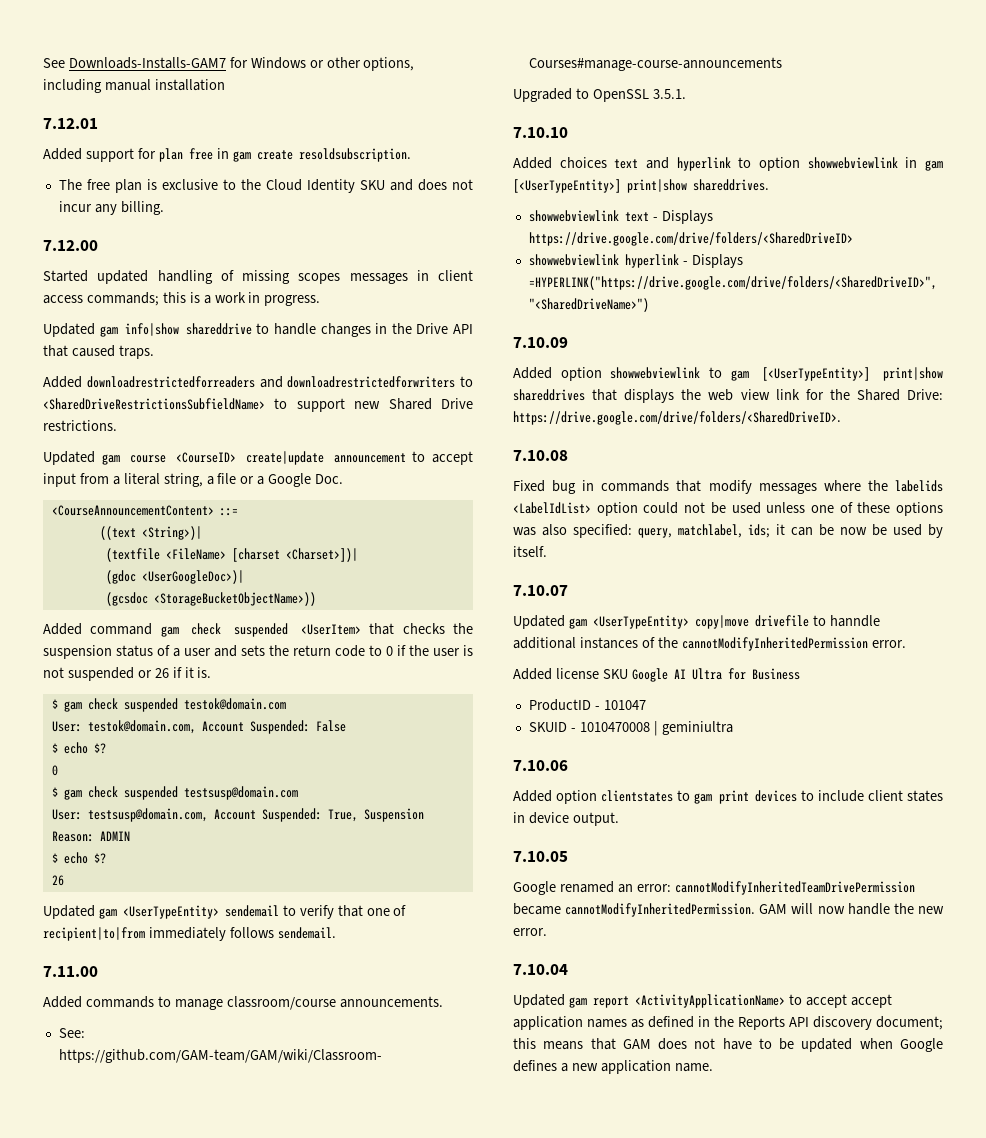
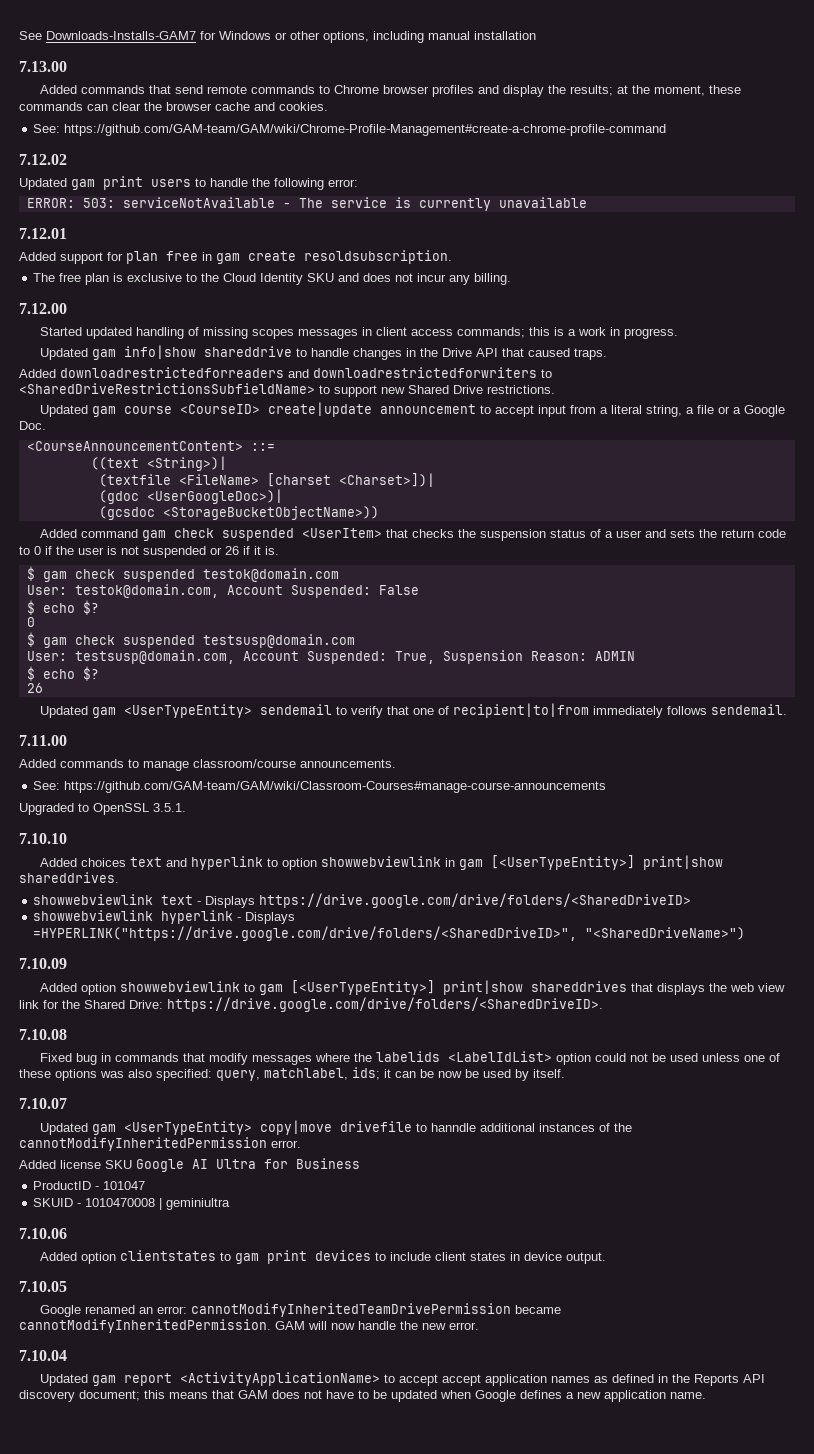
+ 7.13.00
+ Added commands that send remote commands to Chrome browser profiles and display the results; at the moment, these commands can clear the browser cache and cookies.
+ See: https://github.com/GAM-team/GAM/wiki/Chrome-Profile-Management#create-a-chrome-profile-command
+ 7.12.02
+ Updated gam print users to handle the following error:
+ ERROR: 503: serviceNotAvailable - The service is currently unavailable

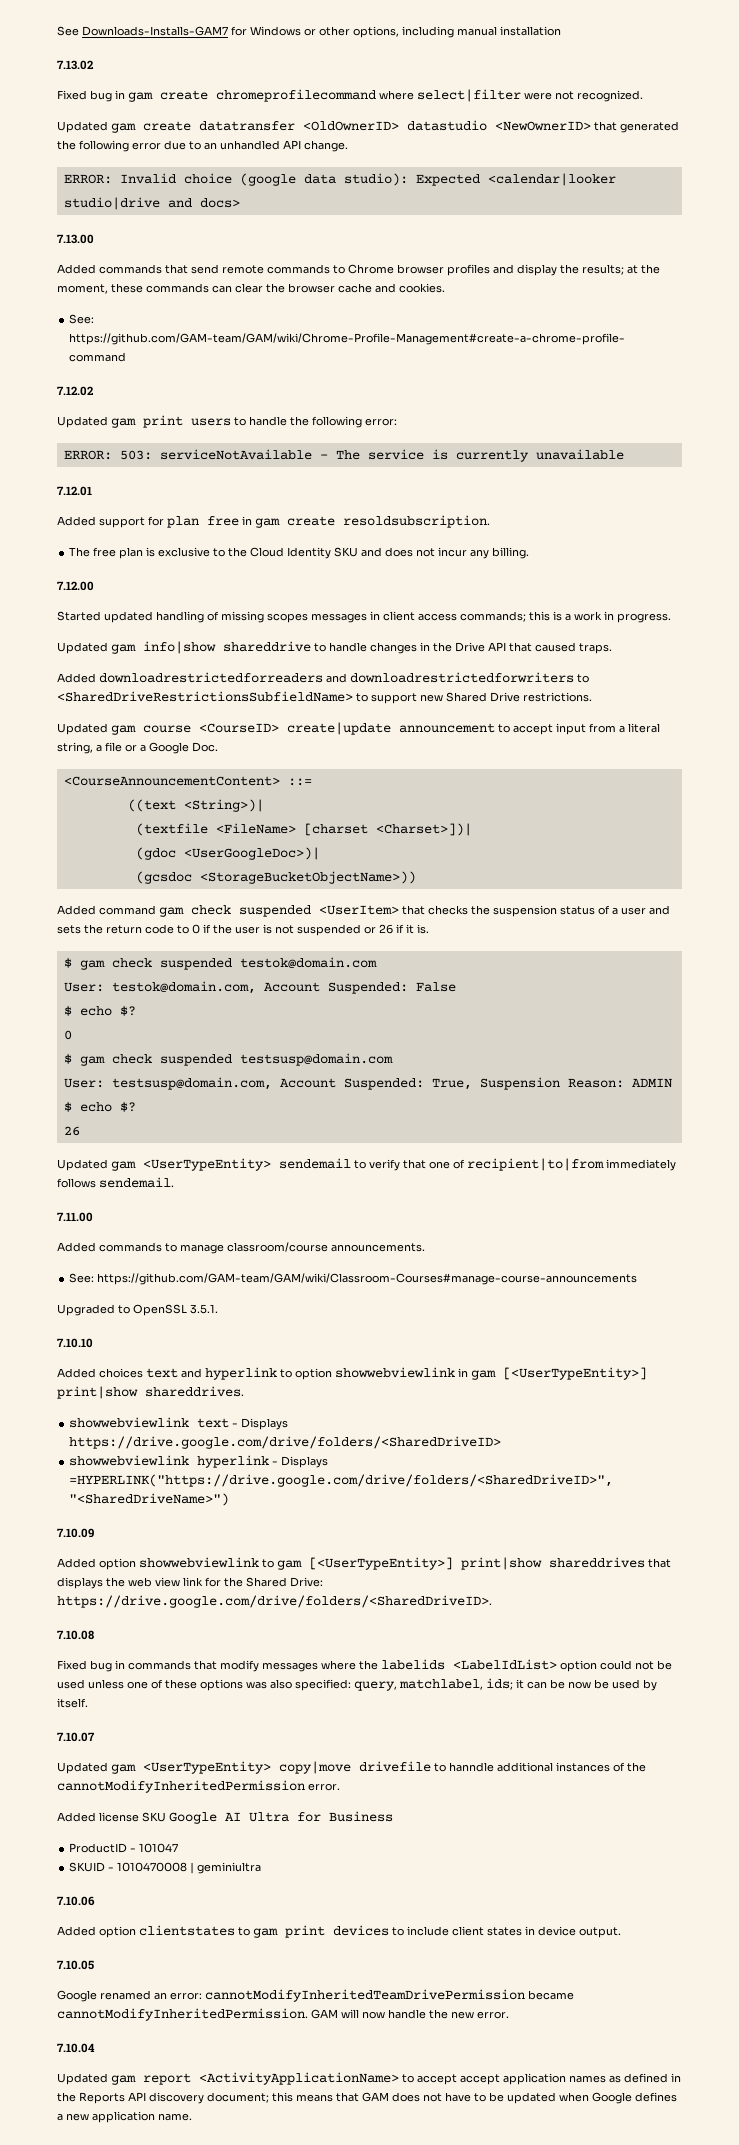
+ 7.13.02
+ Fixed bug in gam create chromeprofilecommand where select|filter were not recognized.
+ Updated gam create datatransfer <OldOwnerID> datastudio <NewOwnerID> that generated the following error due to an unhandled API change.
+ ERROR: Invalid choice (google data studio): Expected <calendar|looker studio|drive and docs>

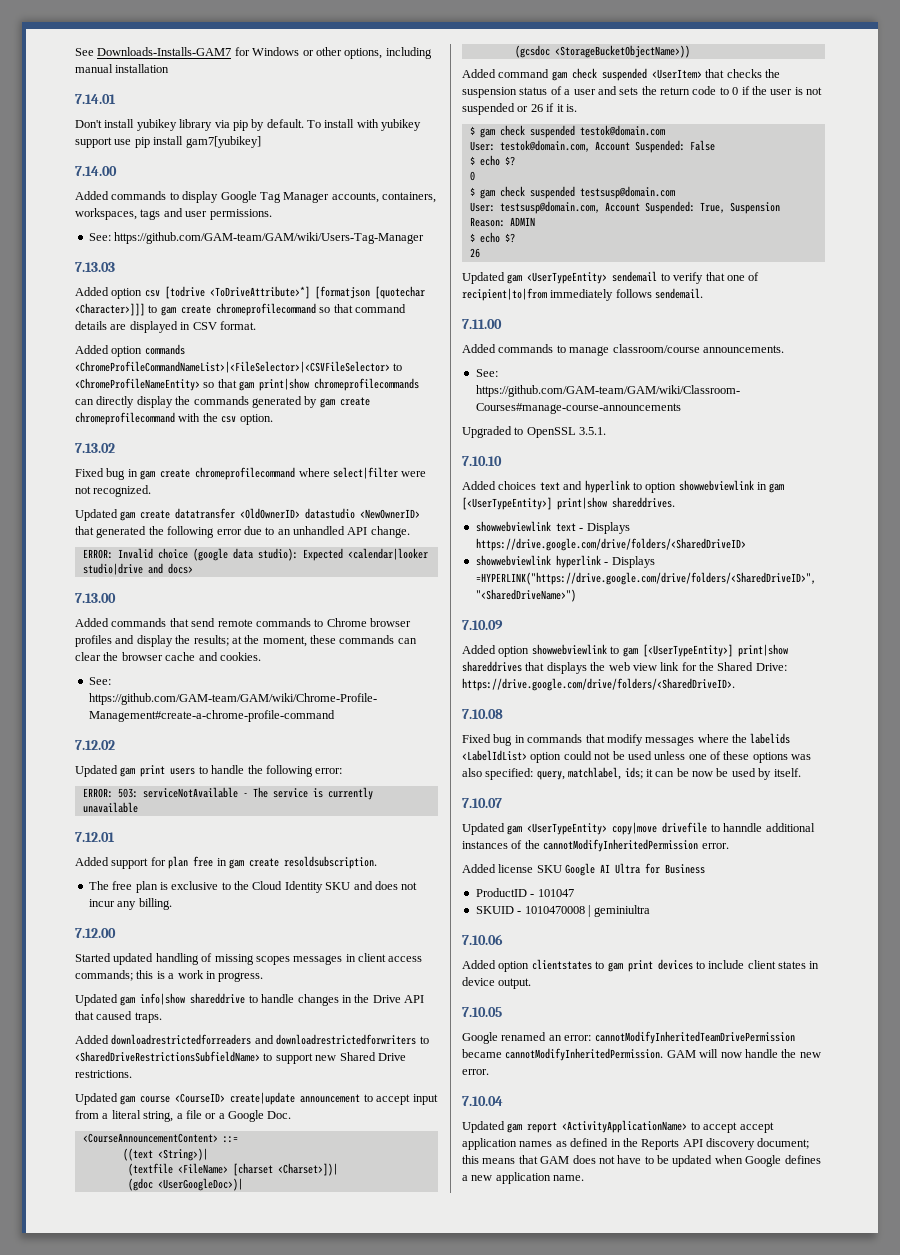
+ 7.14.01
+ Don't install yubikey library via pip by default. To install with yubikey support use pip install gam7[yubikey]
+ 7.14.00
+ Added commands to display Google Tag Manager accounts, containers, workspaces, tags and user permissions.
+ See: https://github.com/GAM-team/GAM/wiki/Users-Tag-Manager
+ 7.13.03
+ Added option csv [todrive <ToDriveAttribute>*] [formatjson [quotechar <Character>]]] to gam create chromeprofilecommand so that command details are displayed in CSV format.
+ Added option commands <ChromeProfileCommandNameList>|<FileSelector>|<CSVFileSelector> to <ChromeProfileNameEntity> so that gam print|show chromeprofilecommands can directly display the commands generated by gam create chromeprofilecommand with the csv option.

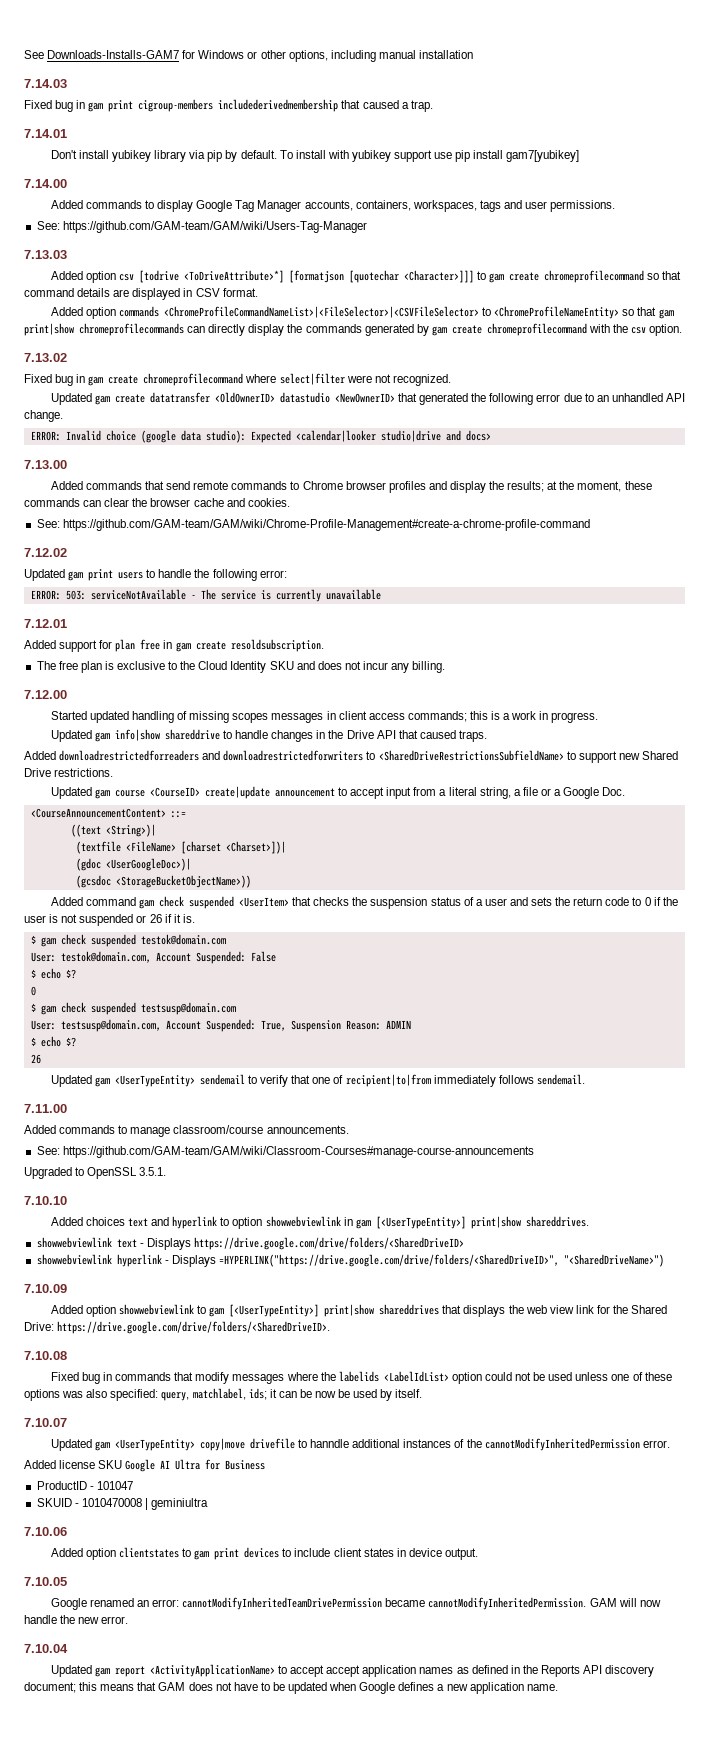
+ 7.14.03
+ Fixed bug in gam print cigroup-members includederivedmembership that caused a trap.

